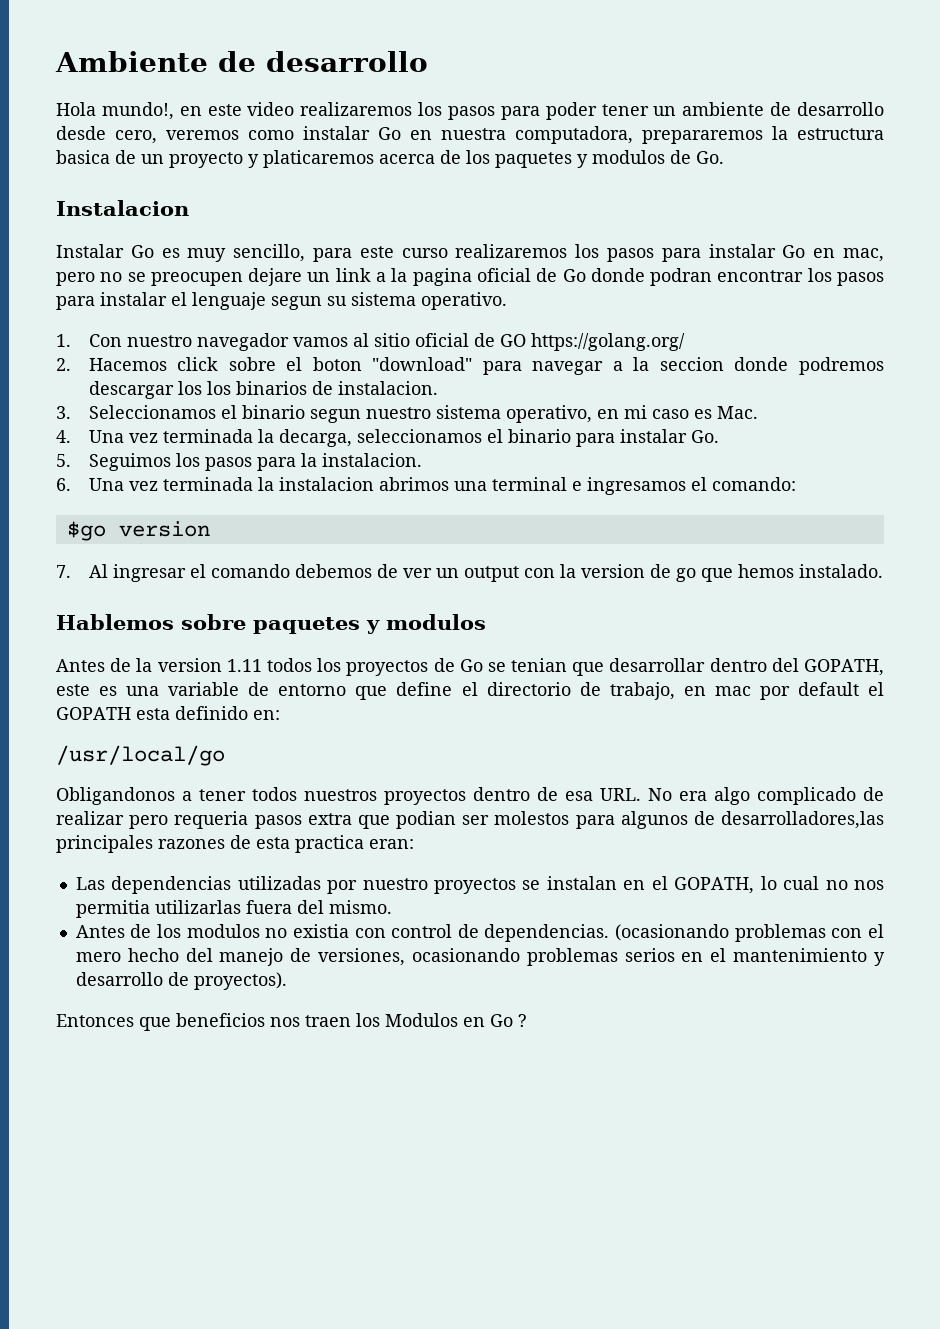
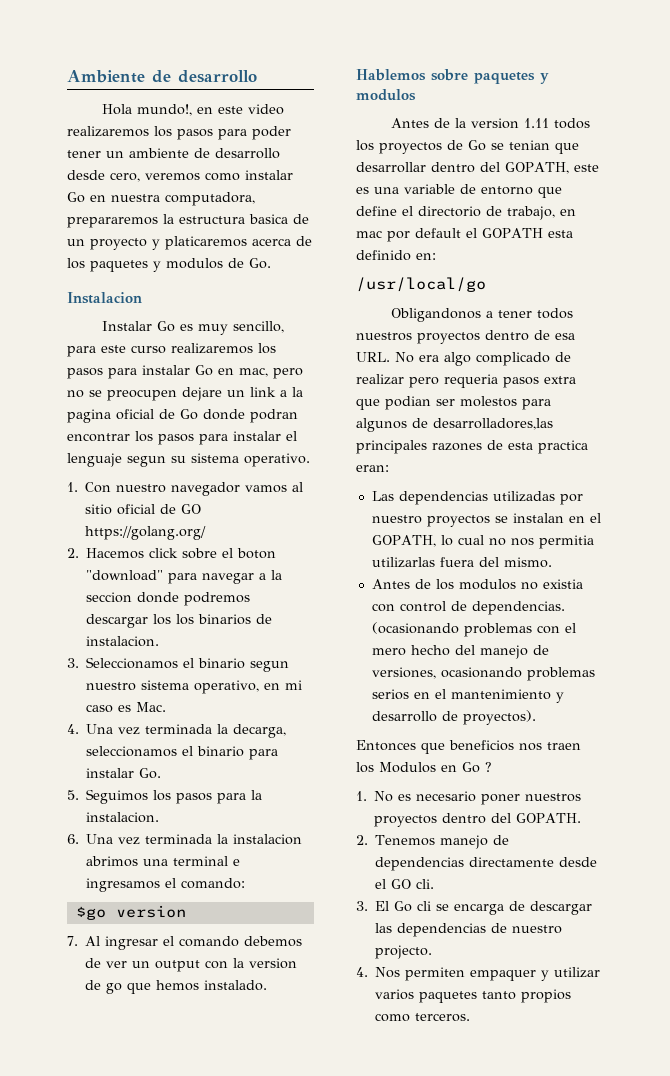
+ 1. No es necesario poner nuestros proyectos dentro del GOPATH.
+ 2. Tenemos manejo de dependencias directamente desde el GO cli.
+ 3. El Go cli se encarga de descargar las dependencias de nuestro projecto.
+ 4. Nos permiten empaquer y utilizar varios paquetes tanto propios como terceros.

